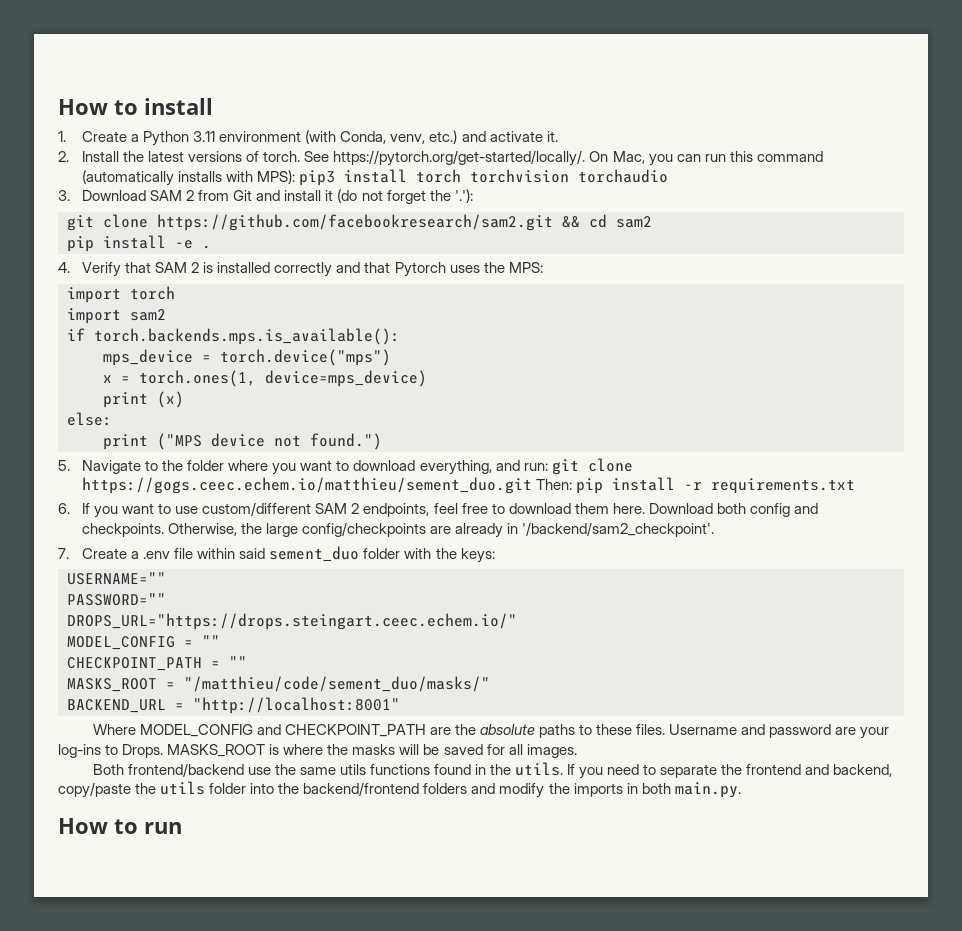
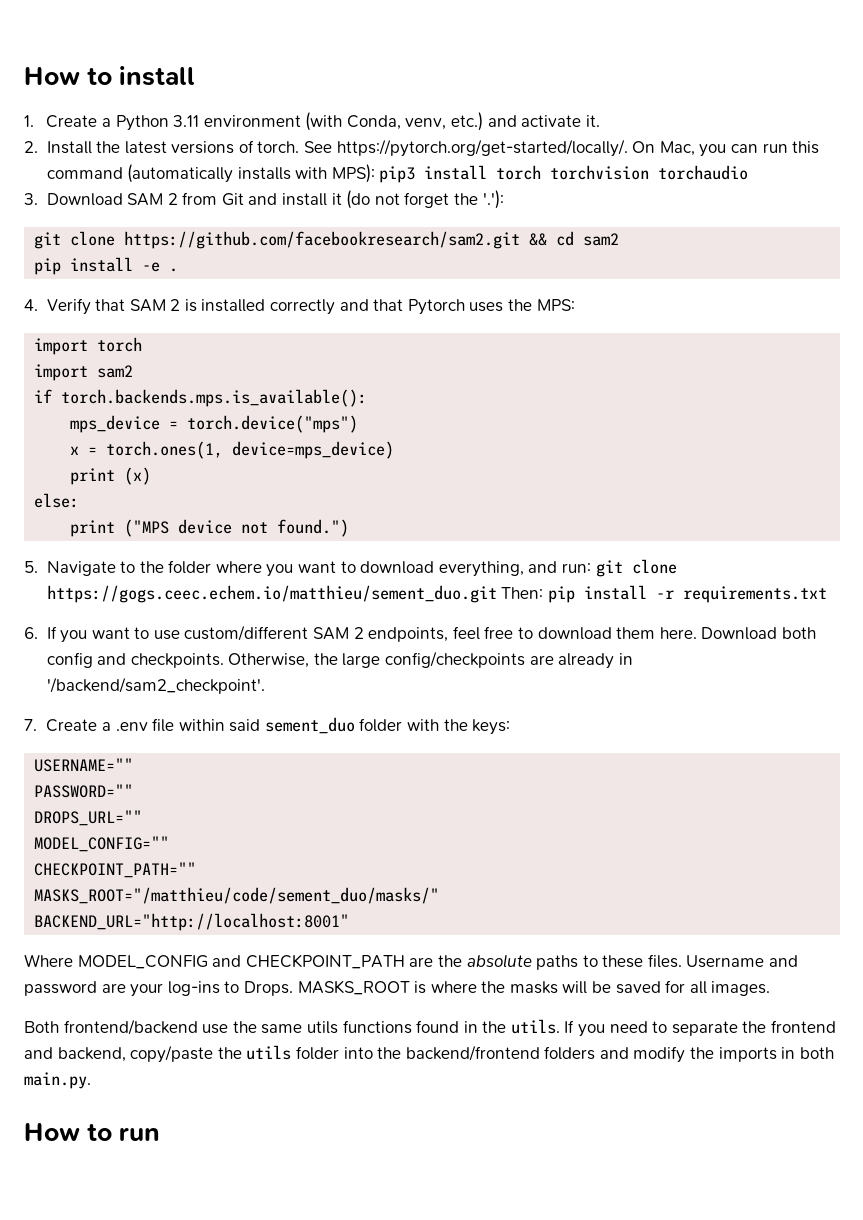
- DROPS_URL="https://drops.steingart.ceec.echem.io/"
- MODEL_CONFIG = ""
- CHECKPOINT_PATH = ""
- MASKS_ROOT = "/matthieu/code/sement_duo/masks/"
- BACKEND_URL = "http://localhost:8001"
+ DROPS_URL=""
+ MODEL_CONFIG=""
+ CHECKPOINT_PATH=""
+ MASKS_ROOT="/matthieu/code/sement_duo/masks/"
+ BACKEND_URL="http://localhost:8001"

